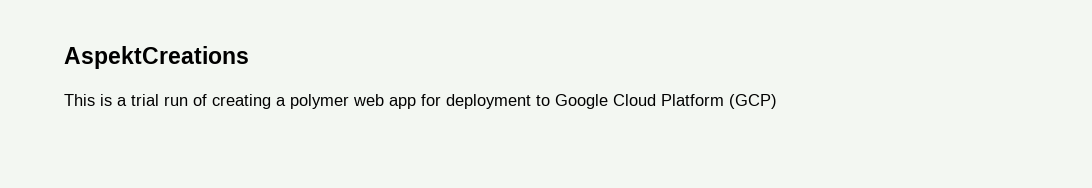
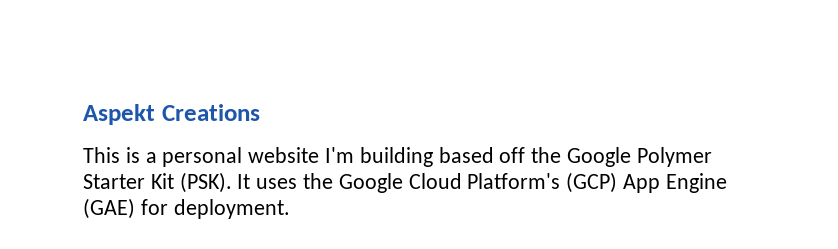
- AspektCreations
+ Aspekt Creations
- This is a trial run of creating a polymer web app for deployment to Google Cloud Platform (GCP)
+ This is a personal website I'm building based off the Google Polymer Starter Kit (PSK). It uses the Google Cloud Platform's (GCP) App Engine (GAE) for deployment.

